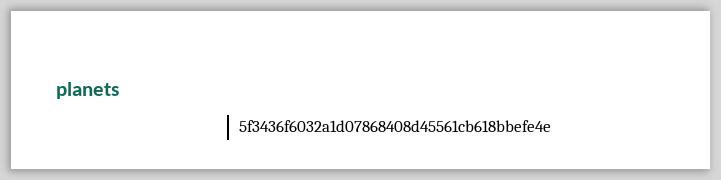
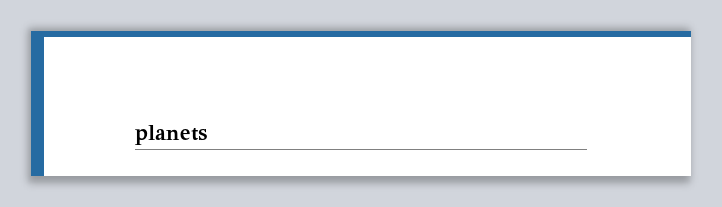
- 5f3436f6032a1d07868408d45561cb618bbefe4e

